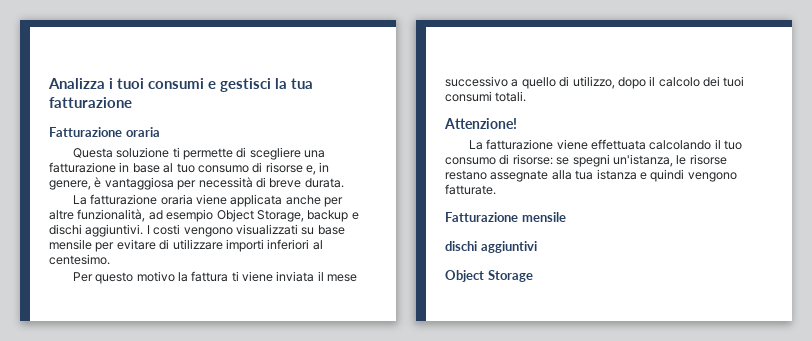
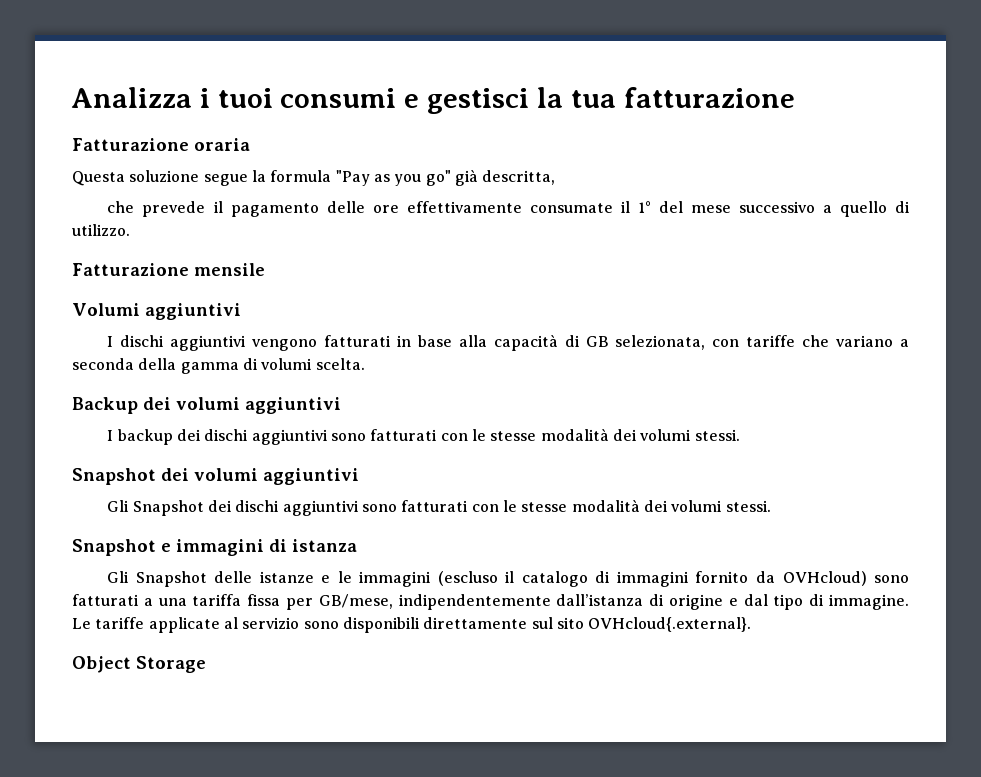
- Questa soluzione ti permette di scegliere una fatturazione in base al tuo consumo di risorse e, in genere, è vantaggiosa per necessità di breve durata.
- La fatturazione oraria viene applicata anche per altre funzionalità, ad esempio Object Storage, backup e dischi aggiuntivi. I costi vengono visualizzati su base mensile per evitare di utilizzare importi inferiori al centesimo.
- Per questo motivo la fattura ti viene inviata il mese successivo a quello di utilizzo, dopo il calcolo dei tuoi consumi totali.
- Attenzione!
- La fatturazione viene effettuata calcolando il tuo consumo di risorse: se spegni un'istanza, le risorse restano assegnate alla tua istanza e quindi vengono fatturate.
+ Questa soluzione segue la formula "Pay as you go" già descritta,
+ che prevede il pagamento delle ore effettivamente consumate il 1° del mese successivo a quello di utilizzo.
- dischi aggiuntivi
+ Volumi aggiuntivi
+ I dischi aggiuntivi vengono fatturati in base alla capacità di GB selezionata, con tariffe che variano a seconda della gamma di volumi scelta.
+ Backup dei volumi aggiuntivi
+ I backup dei dischi aggiuntivi sono fatturati con le stesse modalità dei volumi stessi.
+ Snapshot dei volumi aggiuntivi
+ Gli Snapshot dei dischi aggiuntivi sono fatturati con le stesse modalità dei volumi stessi.
+ Snapshot e immagini di istanza
+ Gli Snapshot delle istanze e le immagini (escluso il catalogo di immagini fornito da OVHcloud) sono fatturati a una tariffa fissa per GB/mese, indipendentemente dall’istanza di origine e dal tipo di immagine. Le tariffe applicate al servizio sono disponibili direttamente sul sito OVHcloud{.external}.

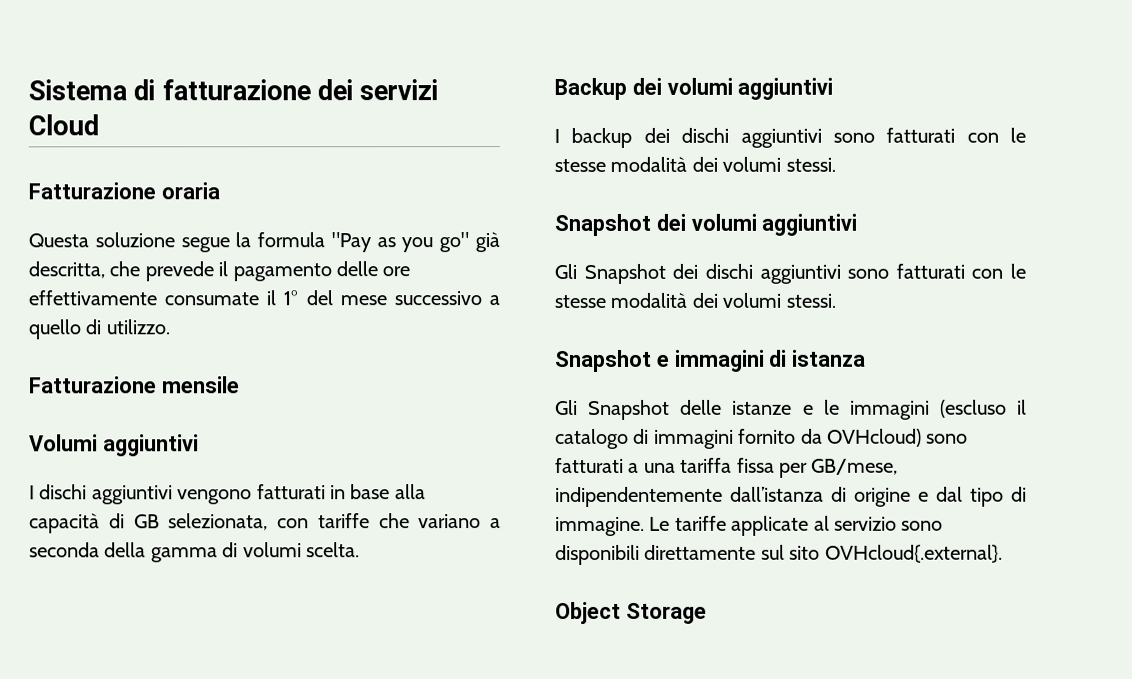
- Analizza i tuoi consumi e gestisci la tua fatturazione
+ Sistema di fatturazione dei servizi Cloud
- Questa soluzione segue la formula "Pay as you go" già descritta,
- che prevede il pagamento delle ore effettivamente consumate il 1° del mese successivo a quello di utilizzo.
+ Questa soluzione segue la formula "Pay as you go" già descritta, che prevede il pagamento delle ore effettivamente consumate il 1° del mese successivo a quello di utilizzo.

